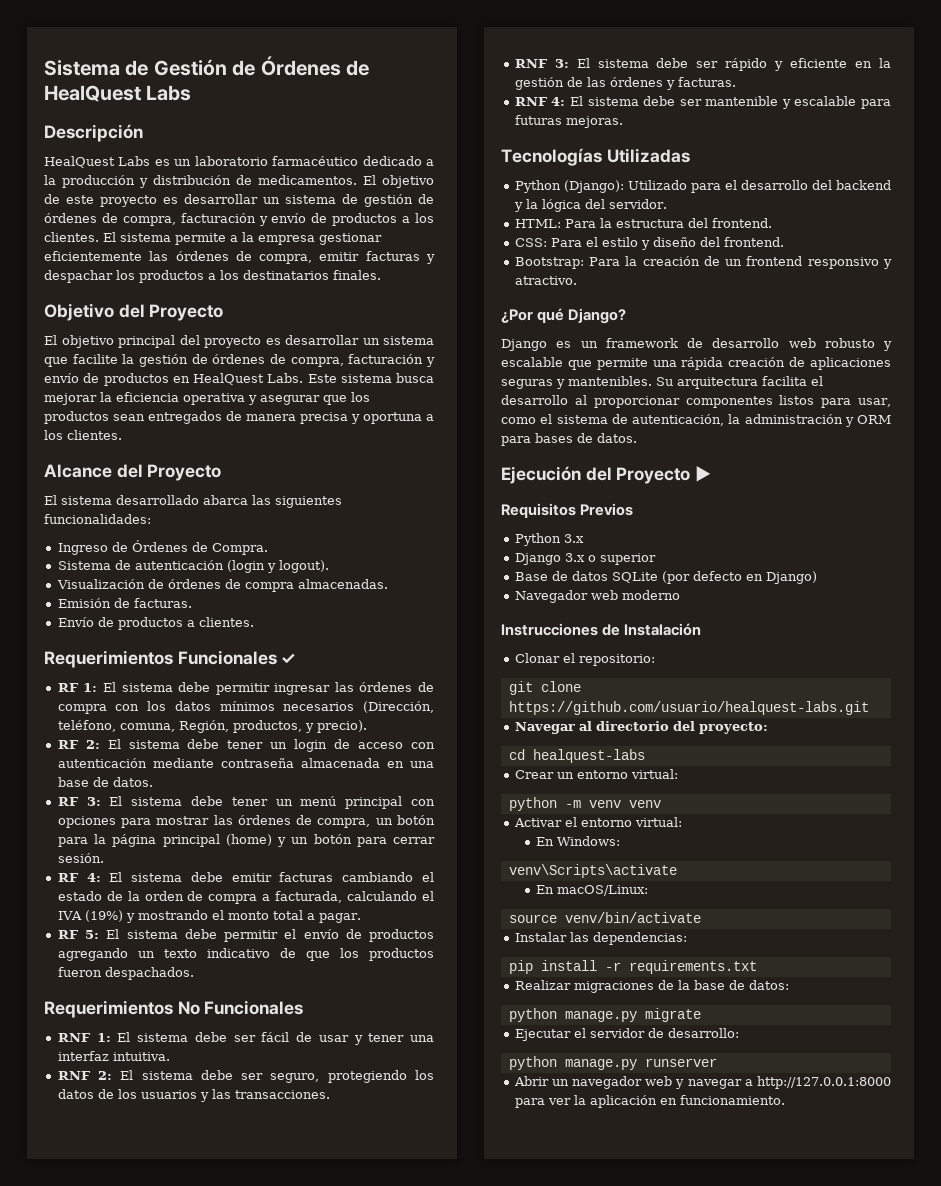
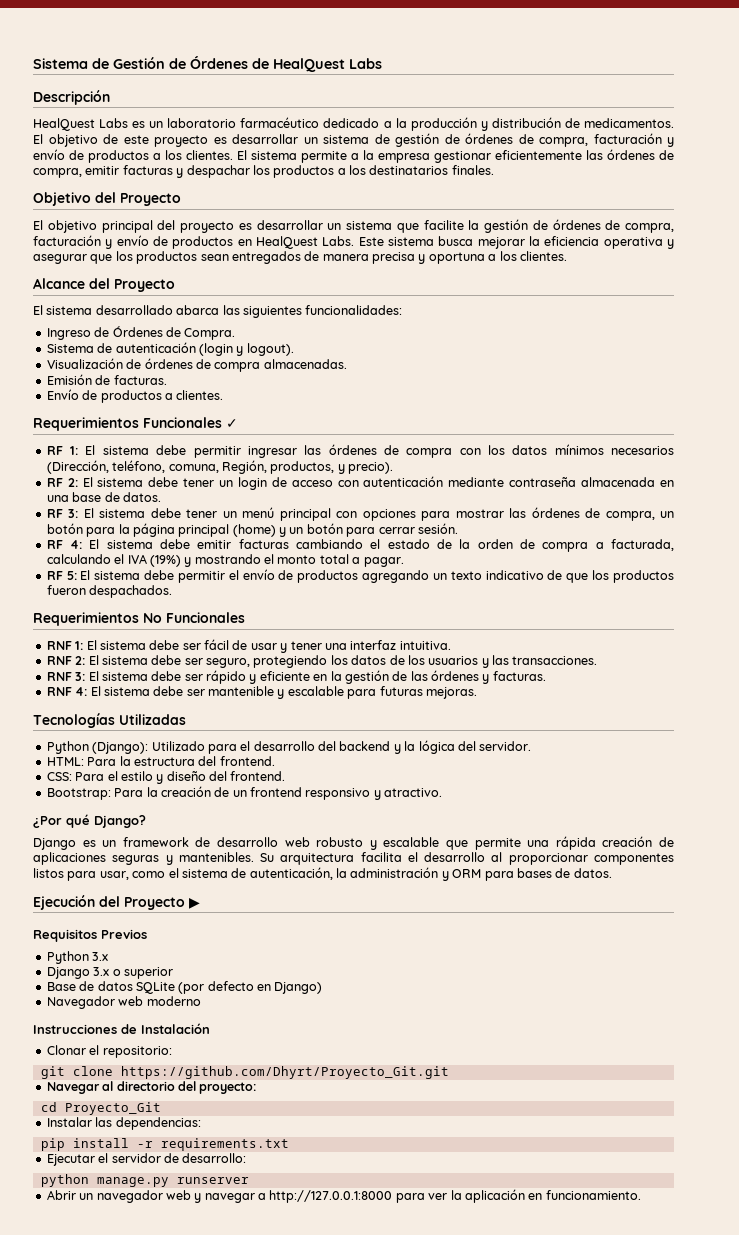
- git clone https://github.com/usuario/healquest-labs.git
+ git clone https://github.com/Dhyrt/Proyecto_Git.git
- cd healquest-labs
- Crear un entorno virtual:
- python -m venv venv
- Activar el entorno virtual:
- En Windows:
- venv\Scripts\activate
- En macOS/Linux:
- source venv/bin/activate
+ cd Proyecto_Git
- Realizar migraciones de la base de datos:
- python manage.py migrate

